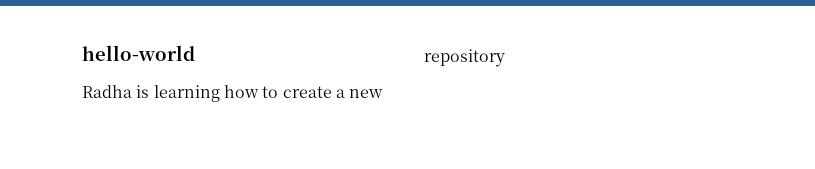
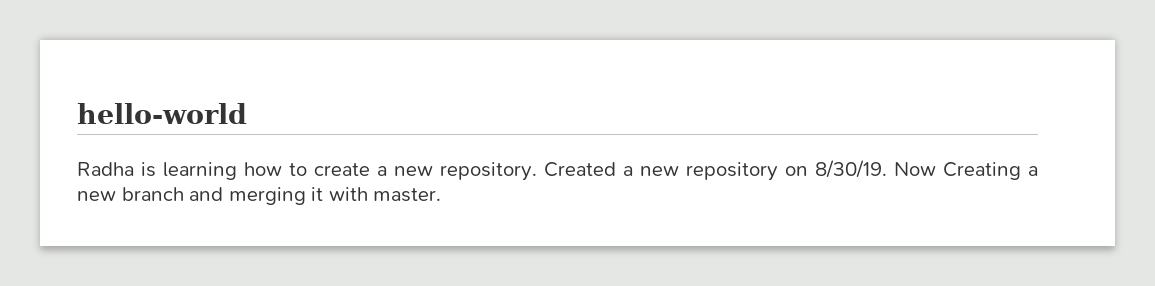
- Radha is learning how to create a new repository
+ Radha is learning how to create a new repository. Created a new repository on 8/30/19. Now Creating a new branch and merging it with master.

